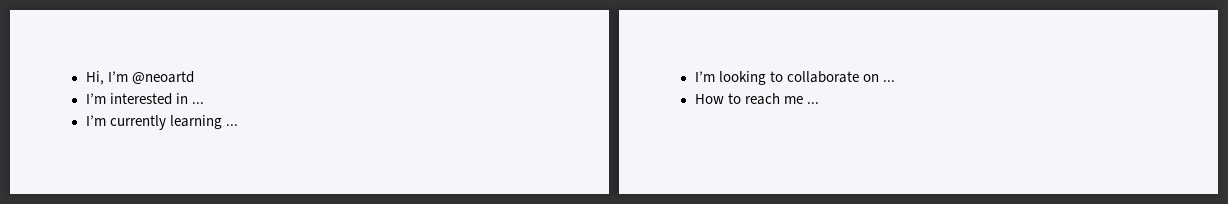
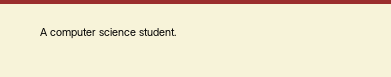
- Hi, I’m @neoartd
- I’m interested in ...
- I’m currently learning ...
- I’m looking to collaborate on ...
- How to reach me ...
+ A computer science student.

